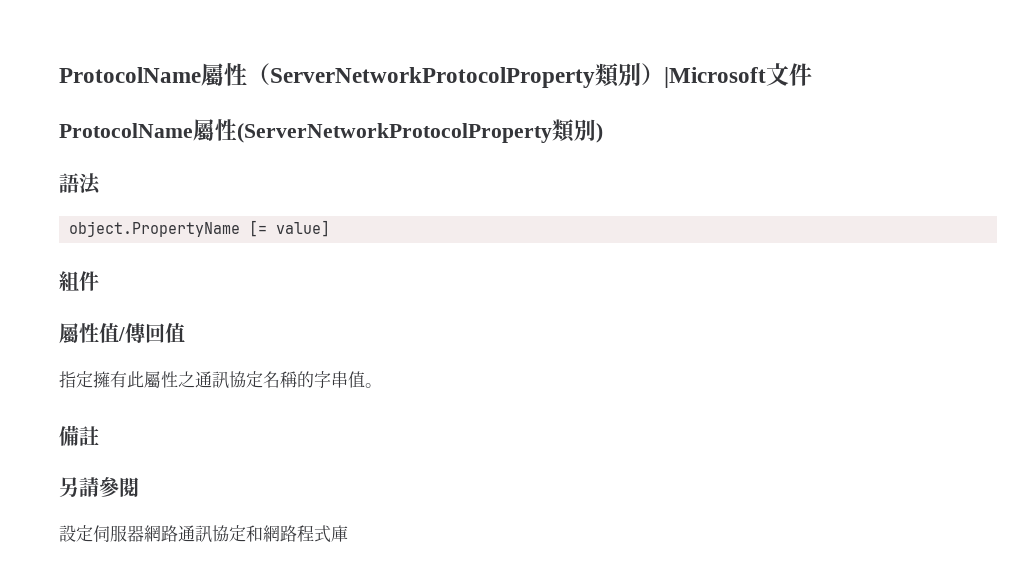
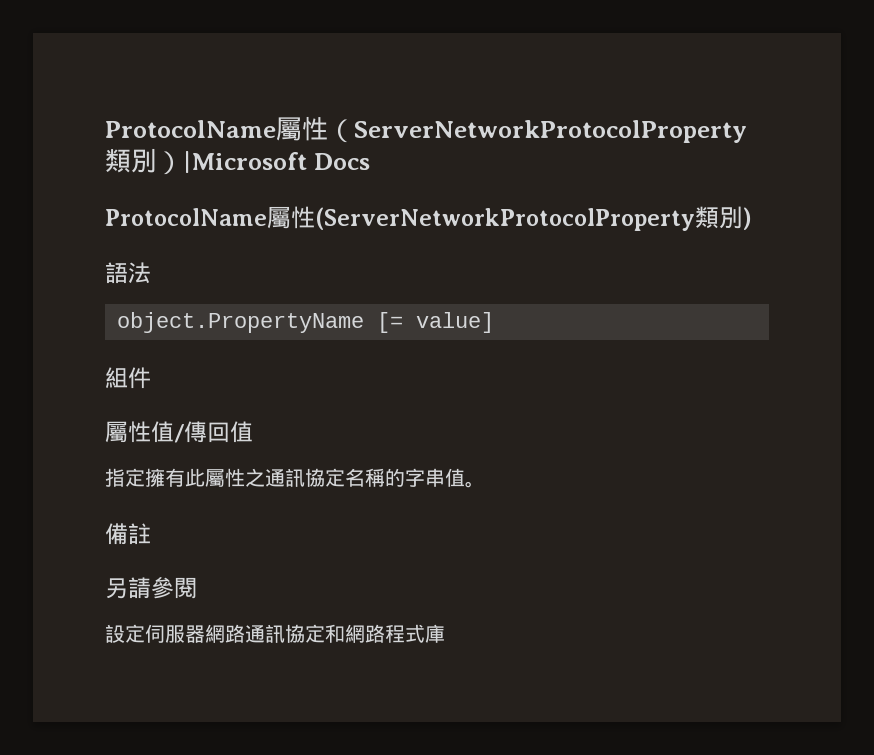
- ProtocolName屬性（ServerNetworkProtocolProperty類別）|Microsoft文件
+ ProtocolName屬性（ServerNetworkProtocolProperty類別）|Microsoft Docs

